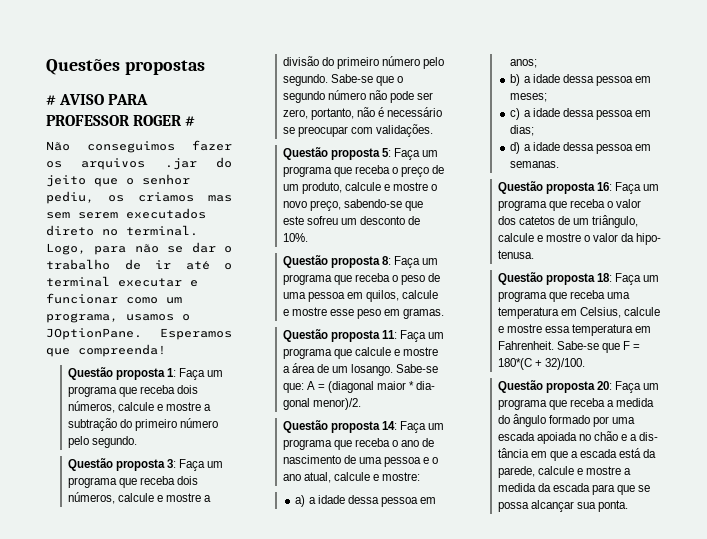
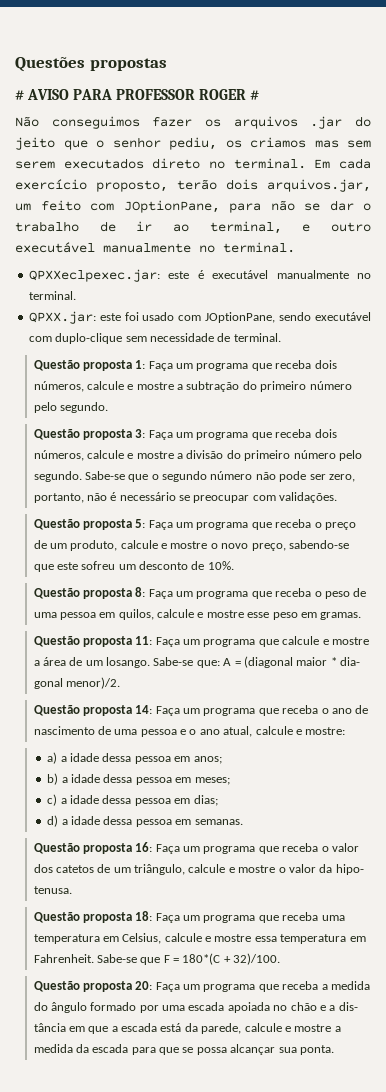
- Logo, para não se dar o trabalho de ir até o terminal executar e funcionar como um programa, usamos o JOptionPane. Esperamos que compreenda!
+ Em cada exercício proposto, terão dois arquivos.jar, um feito com JOptionPane, para não se dar o trabalho de ir ao terminal, e outro executável manualmente no terminal.
+ QPXXeclpexec.jar: este é executável manualmente no terminal.
+ QPXX.jar: este foi usado com JOptionPane, sendo executável com duplo-clique sem necessidade de terminal.

